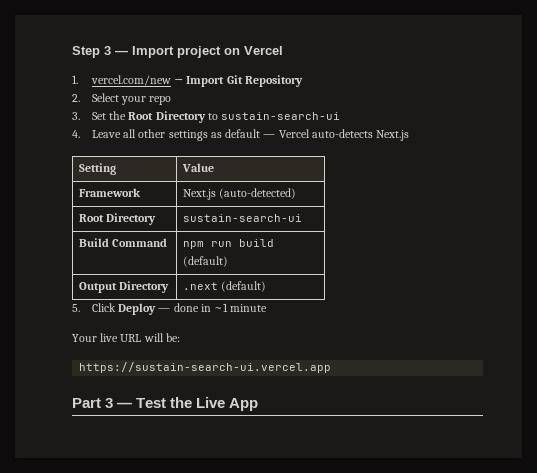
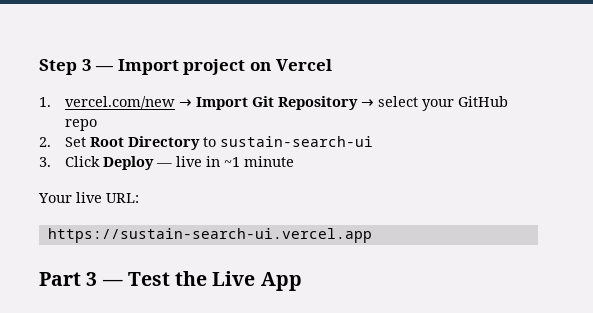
- 1. vercel.com/new → Import Git Repository
- 2. Select your repo
- 3. Set the Root Directory to sustain-search-ui
- 4. Leave all other settings as default — Vercel auto-detects Next.js
- Setting | Value
- Framework | Next.js (auto-detected)
- Root Directory | sustain-search-ui
- Build Command | npm run build (default)
- Output Directory | .next (default)
- 5. Click Deploy — done in ~1 minute
+ 1. vercel.com/new → Import Git Repository → select your GitHub repo
+ 2. Set Root Directory to sustain-search-ui
+ 3. Click Deploy — live in ~1 minute
- Your live URL will be:
+ Your live URL:

